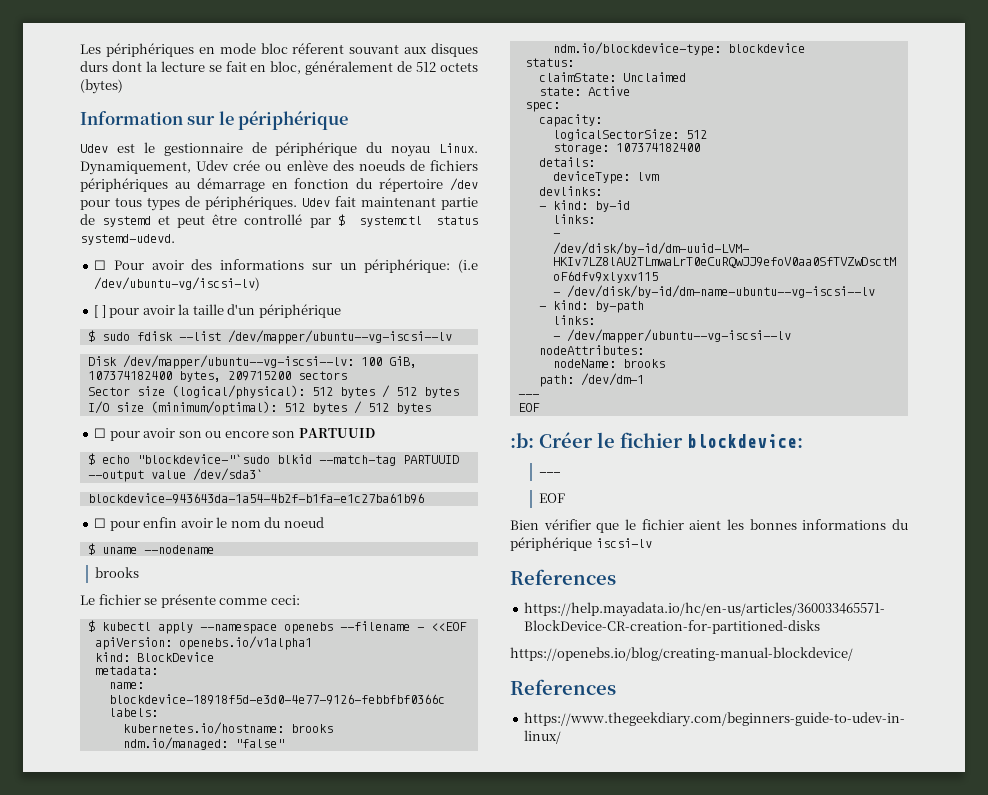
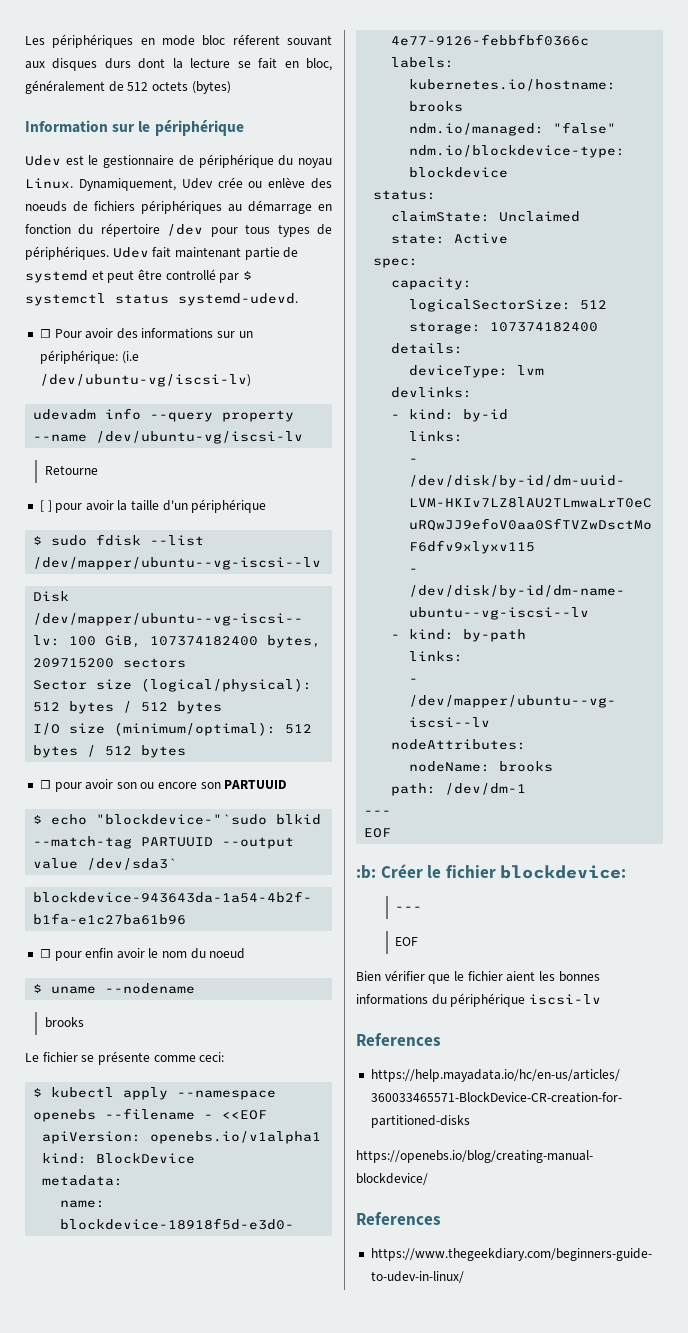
+ udevadm info --query property --name /dev/ubuntu-vg/iscsi-lv
+ Retourne

